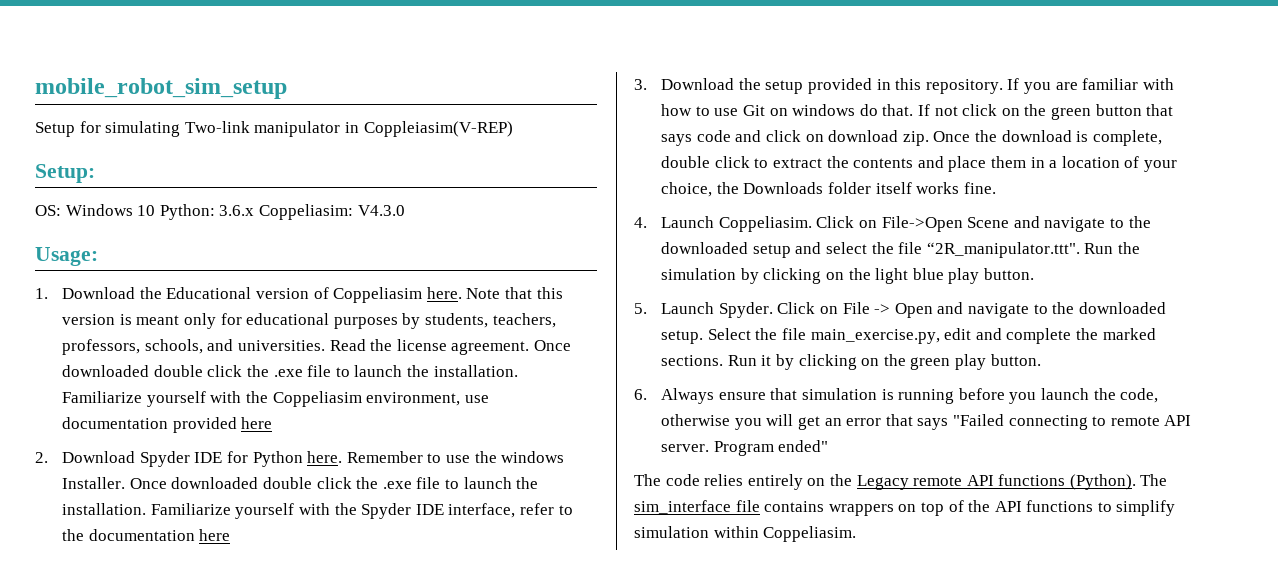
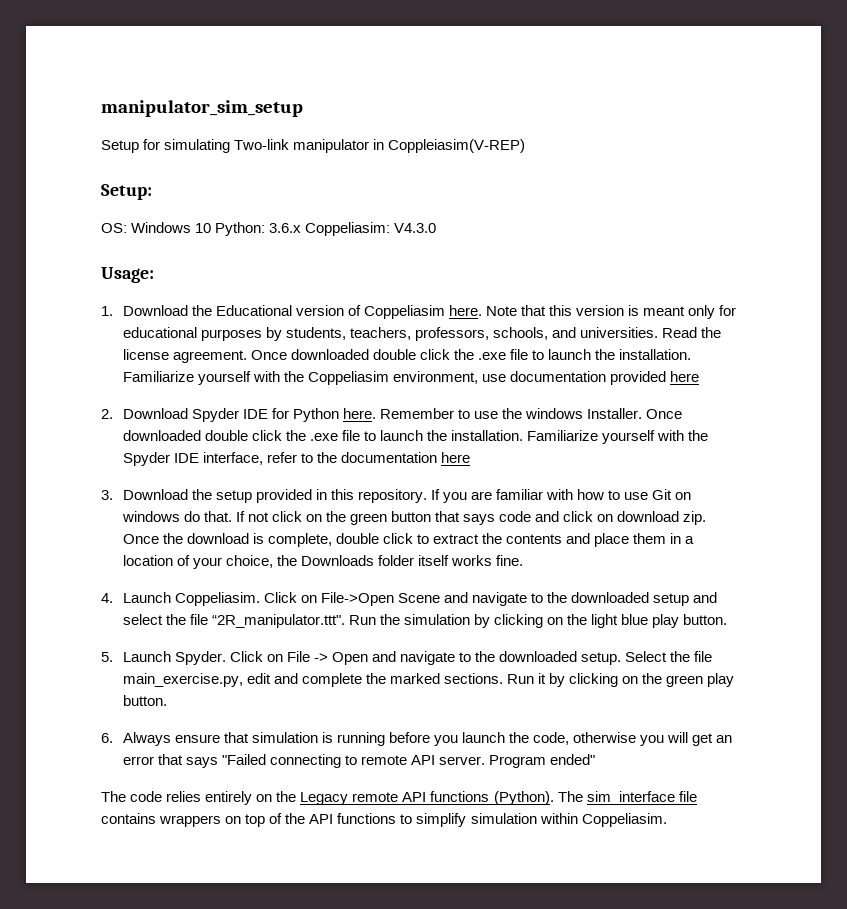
- mobile_robot_sim_setup
+ manipulator_sim_setup

